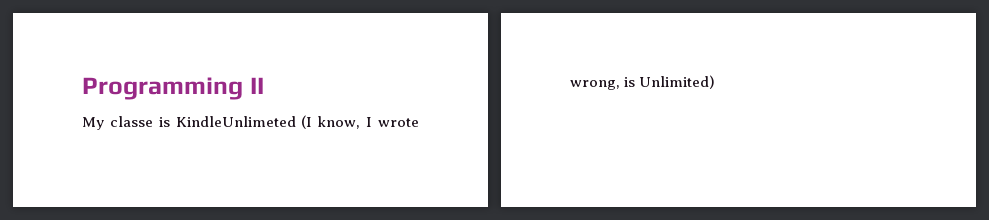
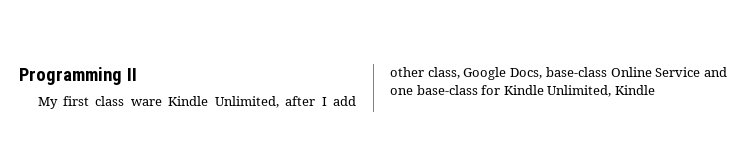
- My classe is KindleUnlimeted (I know, I wrote wrong, is Unlimited)
+ My first class ware Kindle Unlimited, after I add other class, Google Docs, base-class Online Service and one base-class for Kindle Unlimited, Kindle

